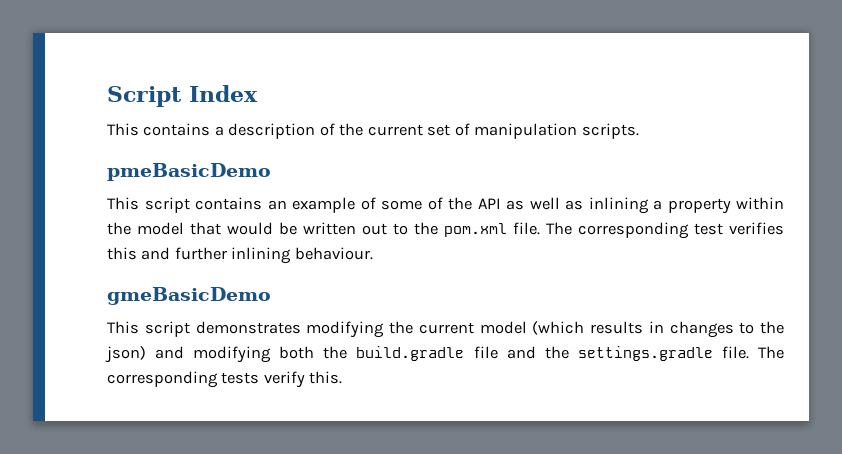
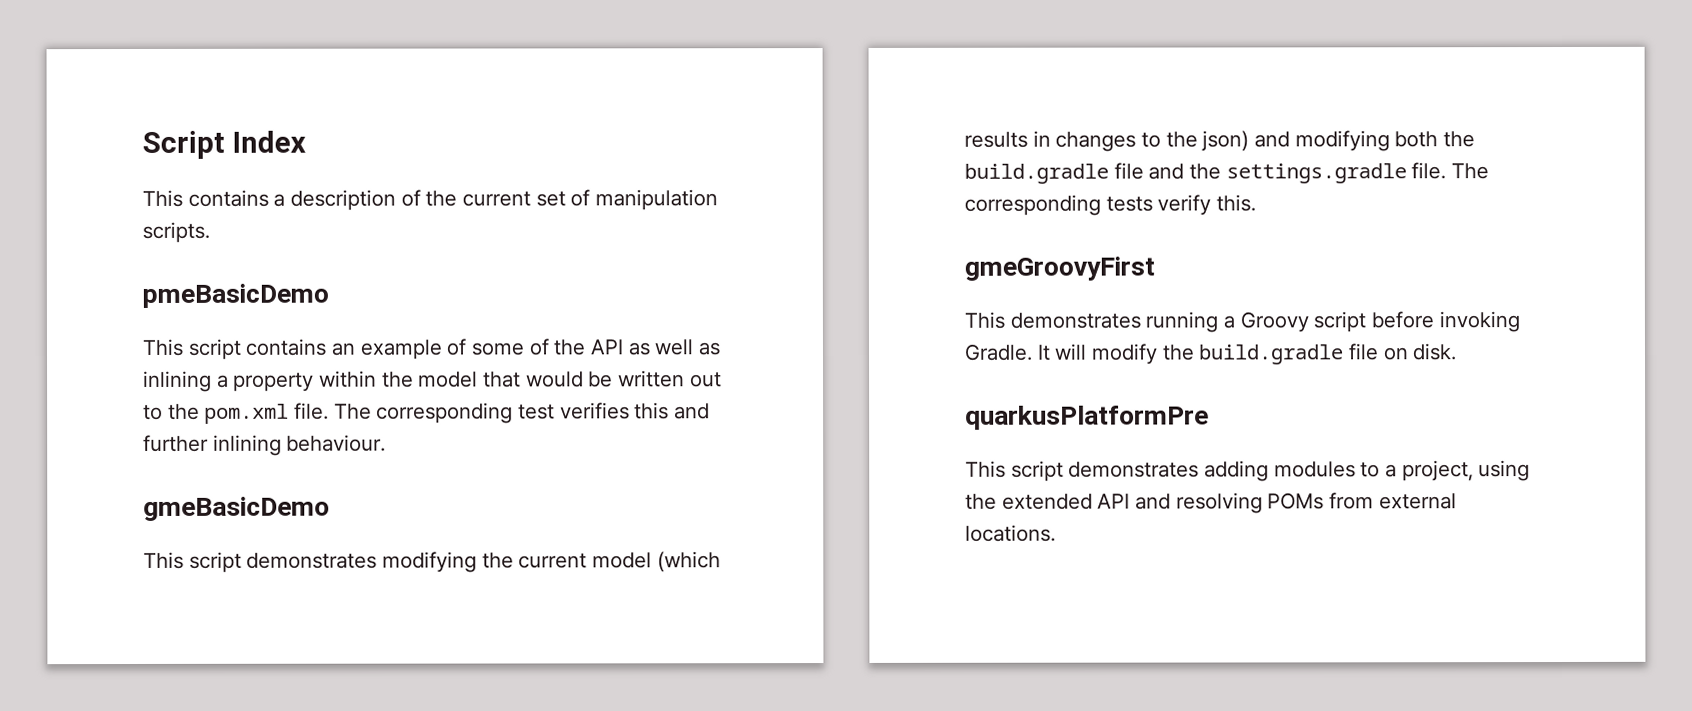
+ gmeGroovyFirst
+ This demonstrates running a Groovy script before invoking Gradle. It will modify the build.gradle file on disk.
+ quarkusPlatformPre
+ This script demonstrates adding modules to a project, using the extended API and resolving POMs from external locations.

